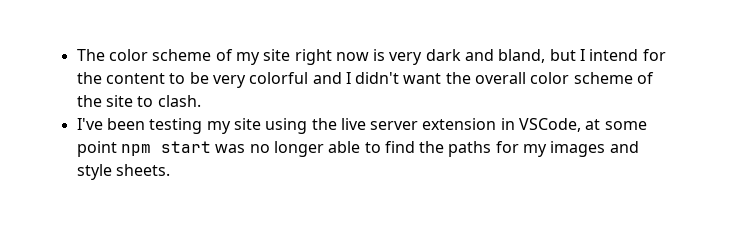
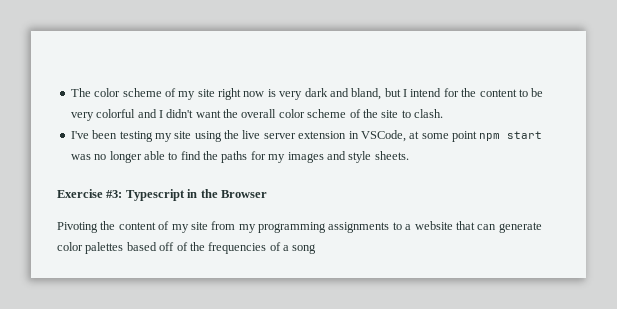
+ Exercise #3: Typescript in the Browser
+ Pivoting the content of my site from my programming assignments to a website that can generate color palettes based off of the frequencies of a song

